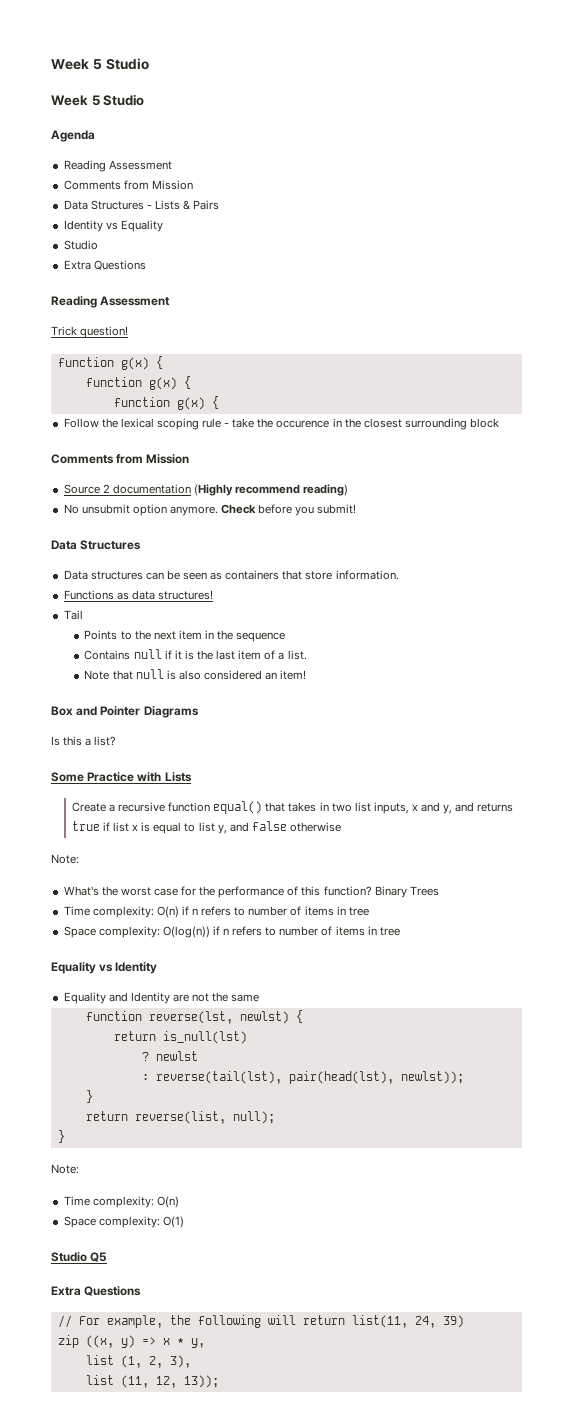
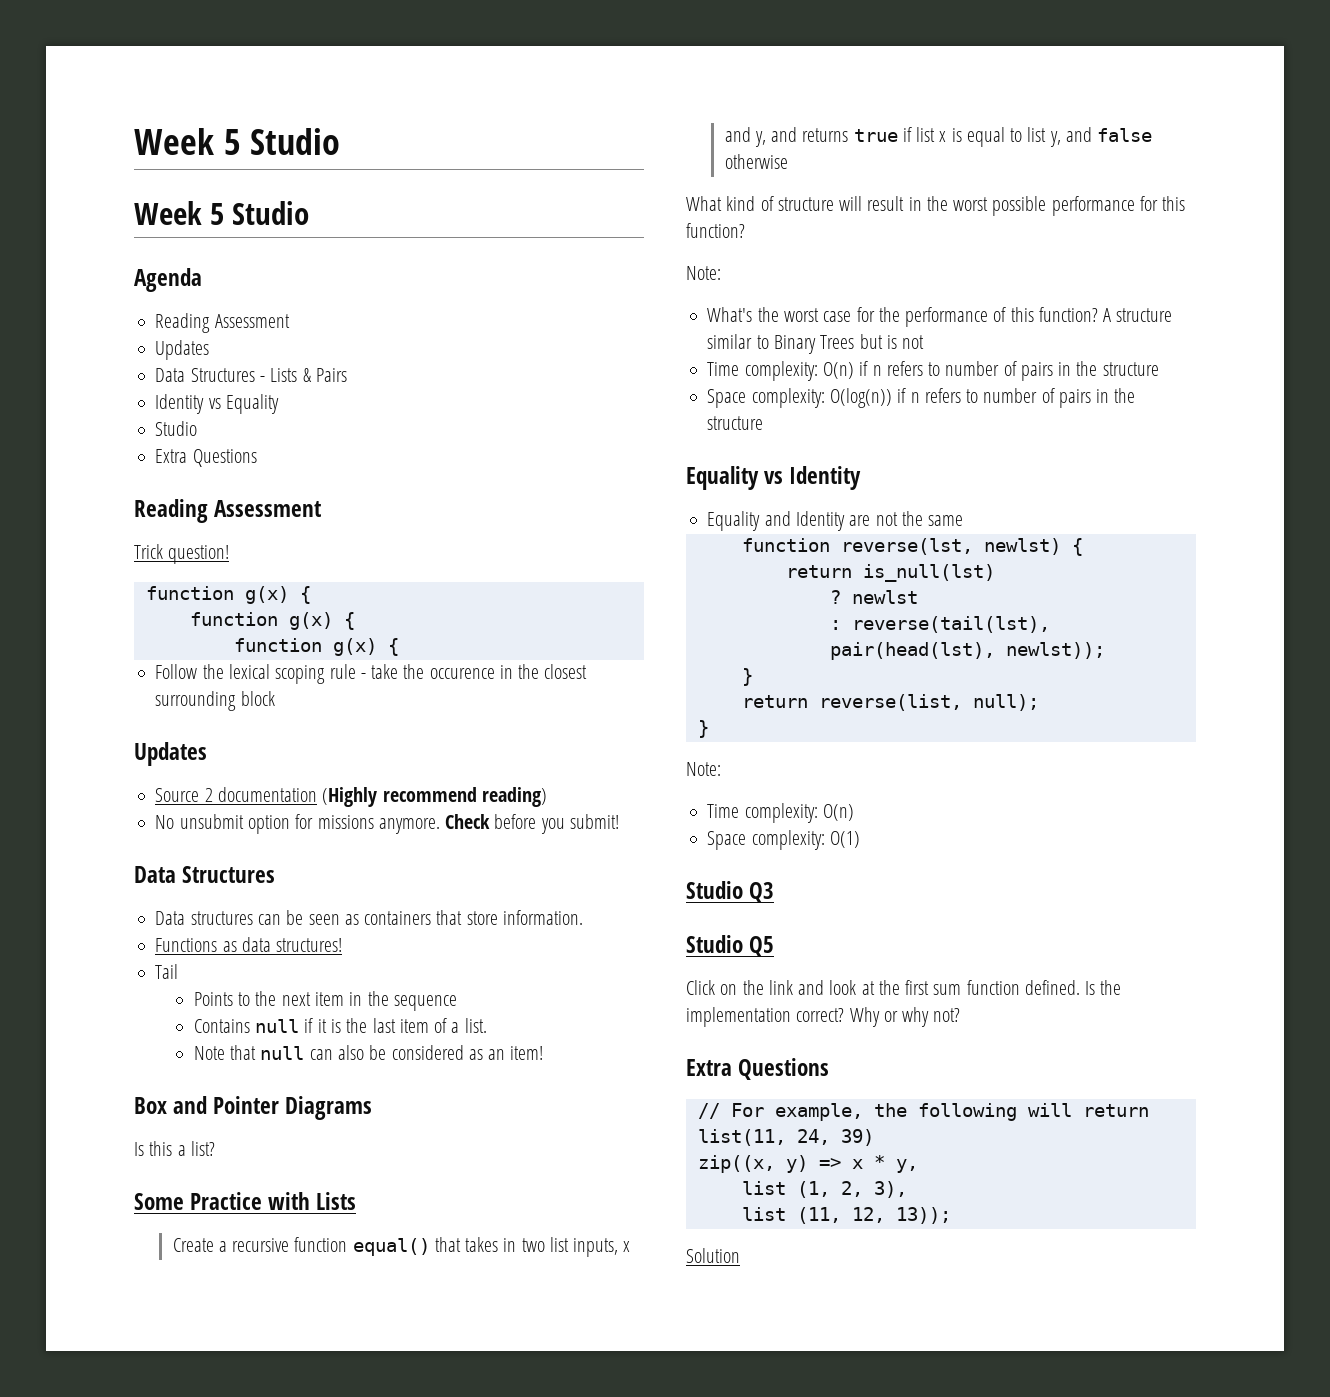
  Agenda
  Reading Assessment
- Comments from Mission
+ Updates
  Follow the lexical scoping rule - take the occurence in the closest surrounding block
- Comments from Mission
+ Updates
- No unsubmit option anymore.
+ No unsubmit option for missions anymore.
- Note that null is also considered an item!
+ Note that null can also be considered as an item!
+ What kind of structure will result in the worst possible performance for this function?
- Binary Trees
+ A structure similar to Binary Trees but is not
- Time complexity: O(n) if n refers to number of items in tree
+ Time complexity: O(n) if n refers to number of pairs in the structure
- Space complexity: O(log(n)) if n refers to number of items in tree
+ Space complexity: O(log(n)) if n refers to number of pairs in the structure
+ Studio Q3
+ Click on the link and look at the first sum function defined. Is the implementation correct? Why or why not?
- zip ((x, y) => x * y,
+ zip((x, y) => x * y,
+ Solution

